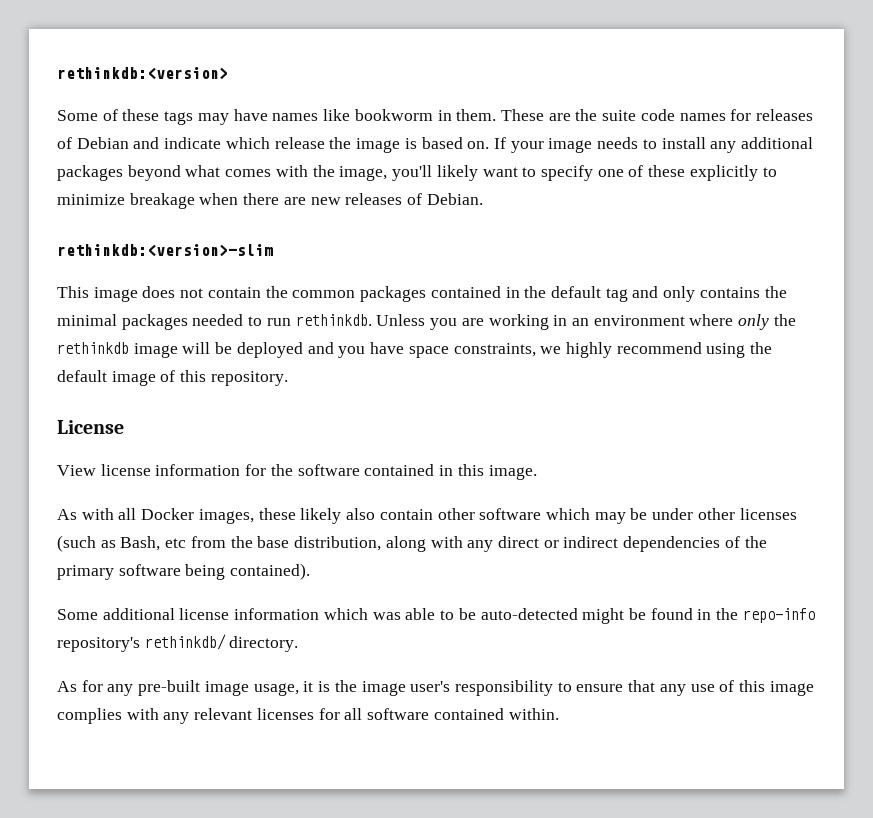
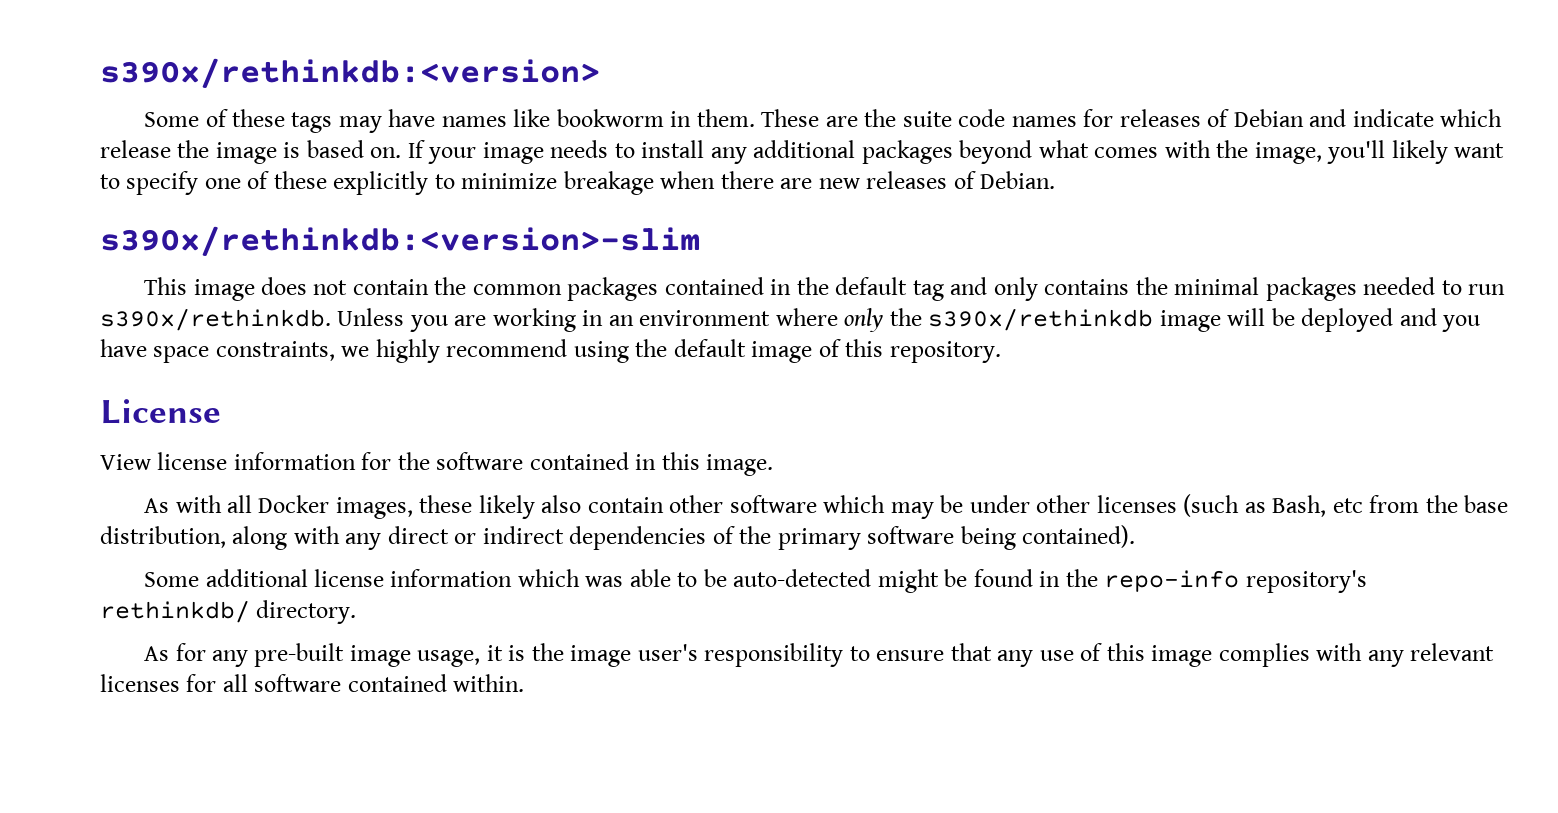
- rethinkdb:<version>
+ s390x/rethinkdb:<version>
- rethinkdb:<version>-slim
+ s390x/rethinkdb:<version>-slim
- This image does not contain the common packages contained in the default tag and only contains the minimal packages needed to run rethinkdb.
+ This image does not contain the common packages contained in the default tag and only contains the minimal packages needed to run s390x/rethinkdb.
- Unless you are working in an environment where only the rethinkdb image will be deployed and you have space constraints, we highly recommend using the default image of this repository.
+ Unless you are working in an environment where only the s390x/rethinkdb image will be deployed and you have space constraints, we highly recommend using the default image of this repository.

